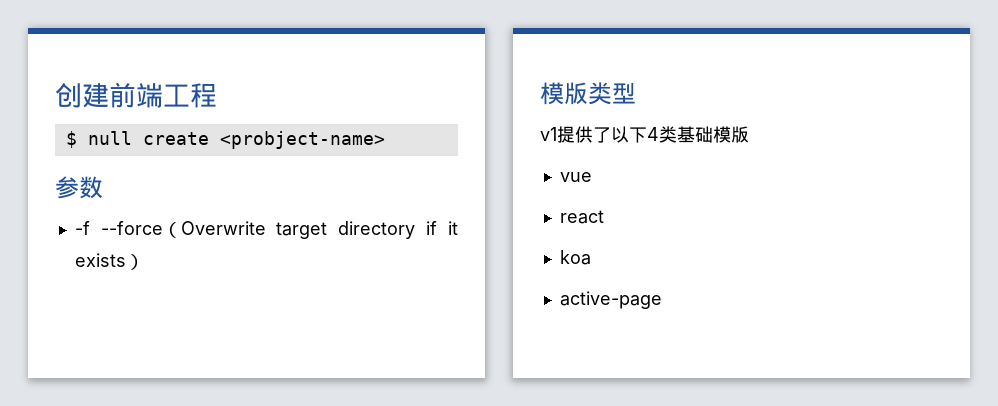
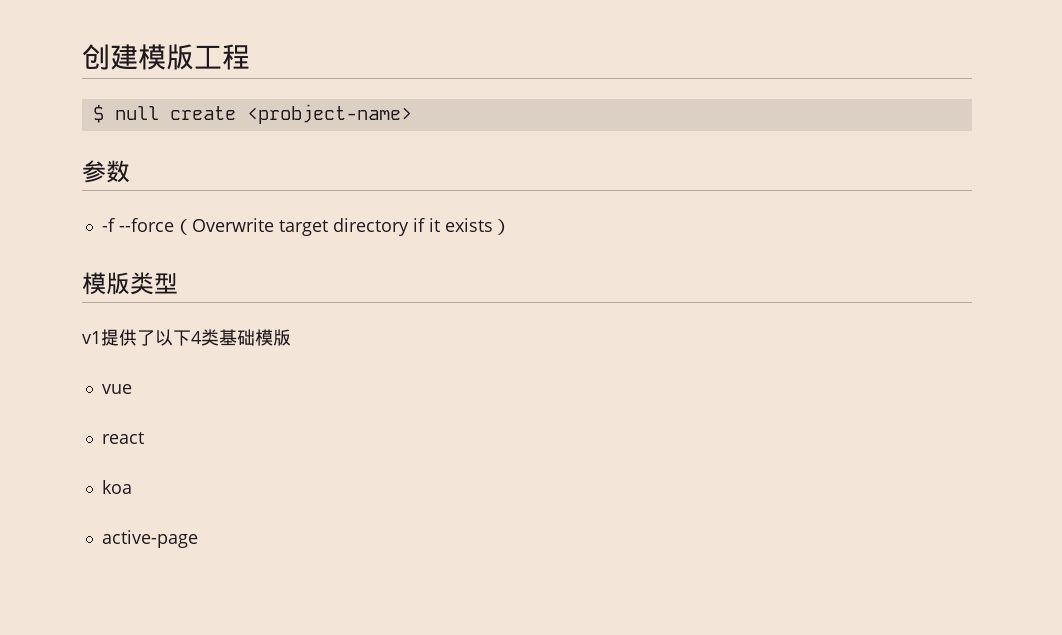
- 创建前端工程
+ 创建模版工程

